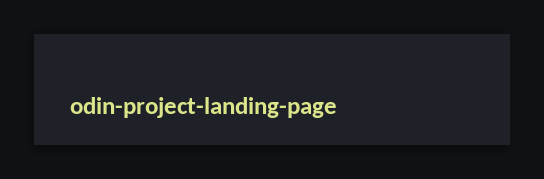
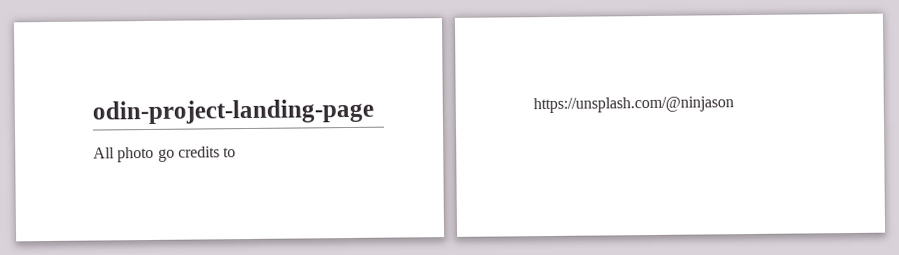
+ All photo go credits to https://unsplash.com/@ninjason

